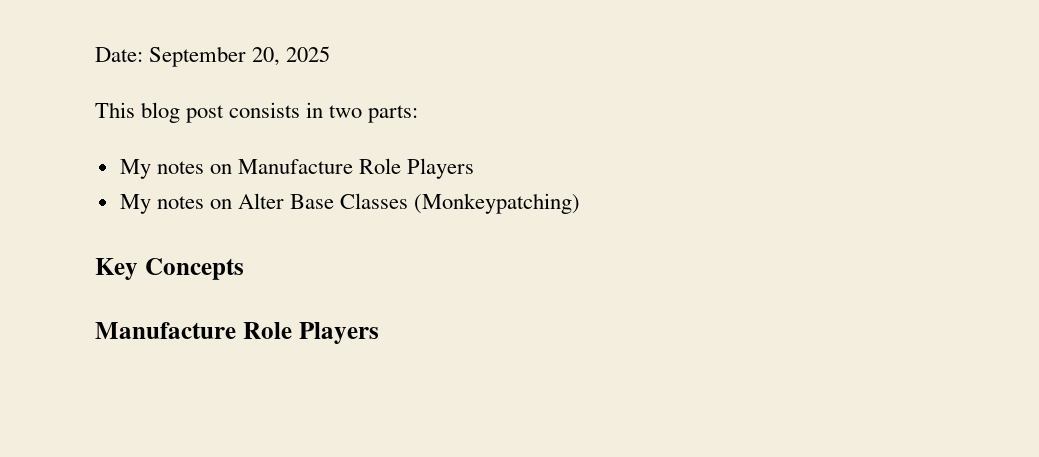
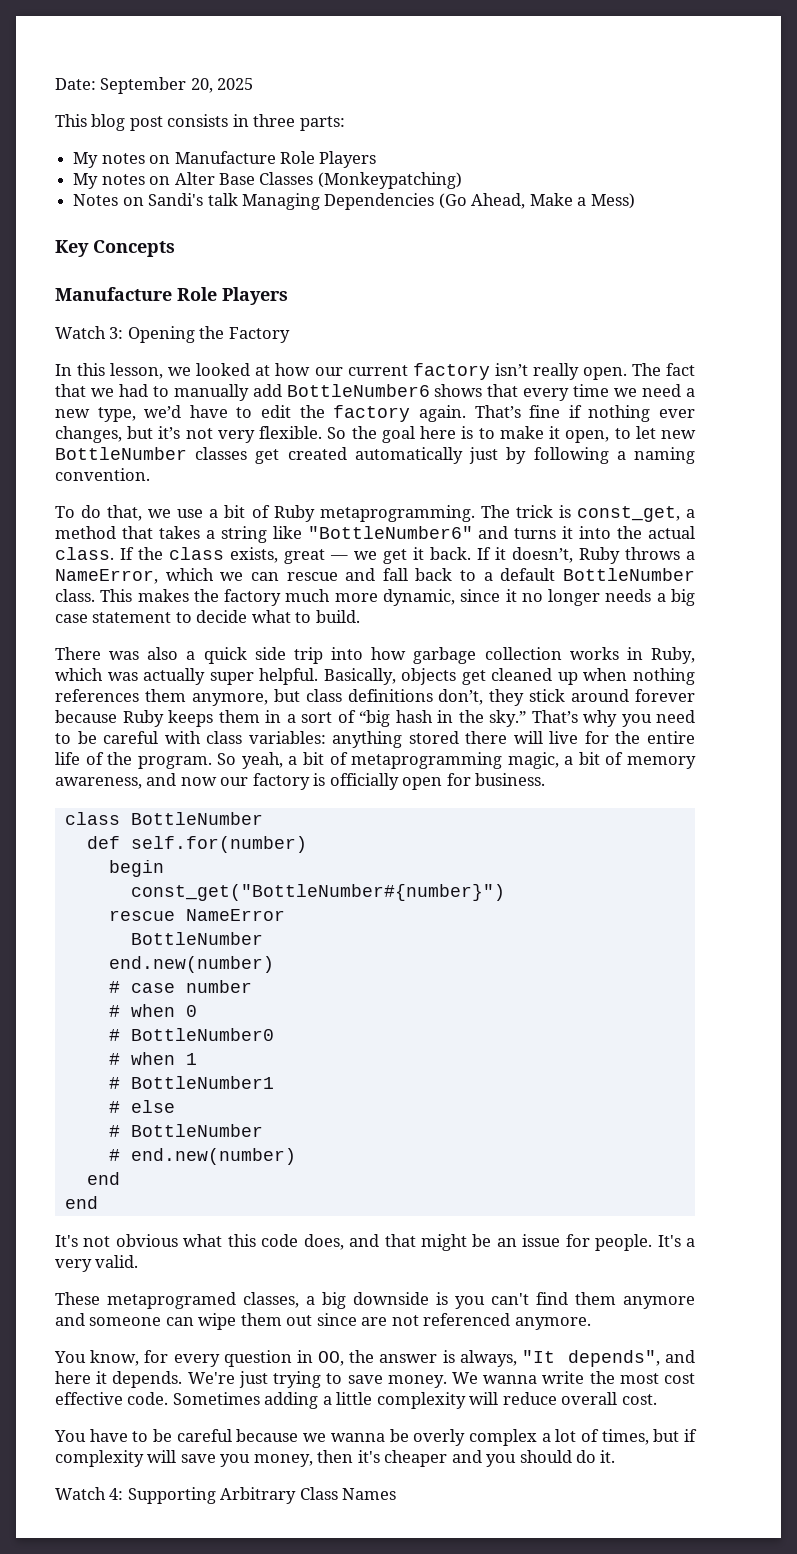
- This blog post consists in two parts:
+ This blog post consists in three parts:
+ Notes on Sandi's talk Managing Dependencies (Go Ahead, Make a Mess)
+ Watch 3: Opening the Factory
+ In this lesson, we looked at how our current factory isn’t really open. The fact that we had to manually add BottleNumber6 shows that every time we need a new type, we’d have to edit the factory again. That’s fine if nothing ever changes, but it’s not very flexible. So the goal here is to make it open, to let new BottleNumber classes get created automatically just by following a naming convention.
+ To do that, we use a bit of Ruby metaprogramming. The trick is const_get, a method that takes a string like "BottleNumber6" and turns it into the actual class. If the class exists, great — we get it back. If it doesn’t, Ruby throws a NameError, which we can rescue and fall back to a default BottleNumber class. This makes the factory much more dynamic, since it no longer needs a big case statement to decide what to build.
+ There was also a quick side trip into how garbage collection works in Ruby, which was actually super helpful. Basically, objects get cleaned up when nothing references them anymore, but class definitions don’t, they stick around forever because Ruby keeps them in a sort of “big hash in the sky.” That’s why you need to be careful with class variables: anything stored there will live for the entire life of the program. So yeah, a bit of metaprogramming magic, a bit of memory awareness, and now our factory is officially open for business.
+ class BottleNumber
+ def self.for(number)
+ begin
+ const_get("BottleNumber#{number}")
+ rescue NameError
+ BottleNumber
+ end.new(number)
+ # case number
+ # when 0
+ # BottleNumber0
+ # when 1
+ # BottleNumber1
+ # else
+ # BottleNumber
+ # end.new(number)
+ end
+ end
+ It's not obvious what this code does, and that might be an issue for people. It's a very valid.
+ These metaprogramed classes, a big downside is you can't find them anymore and someone can wipe them out since are not referenced anymore.
+ You know, for every question in OO, the answer is always, "It depends", and here it depends. We're just trying to save money. We wanna write the most cost effective code. Sometimes adding a little complexity will reduce overall cost.
+ You have to be careful because we wanna be overly complex a lot of times, but if complexity will save you money, then it's cheaper and you should do it.
+ Watch 4: Supporting Arbitrary Class Names

